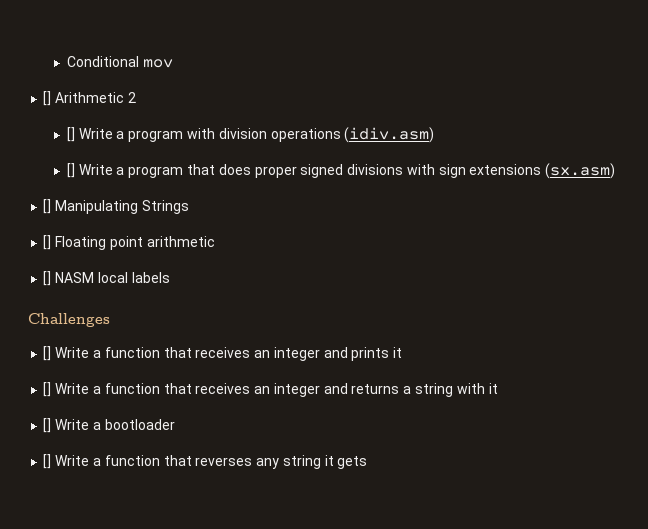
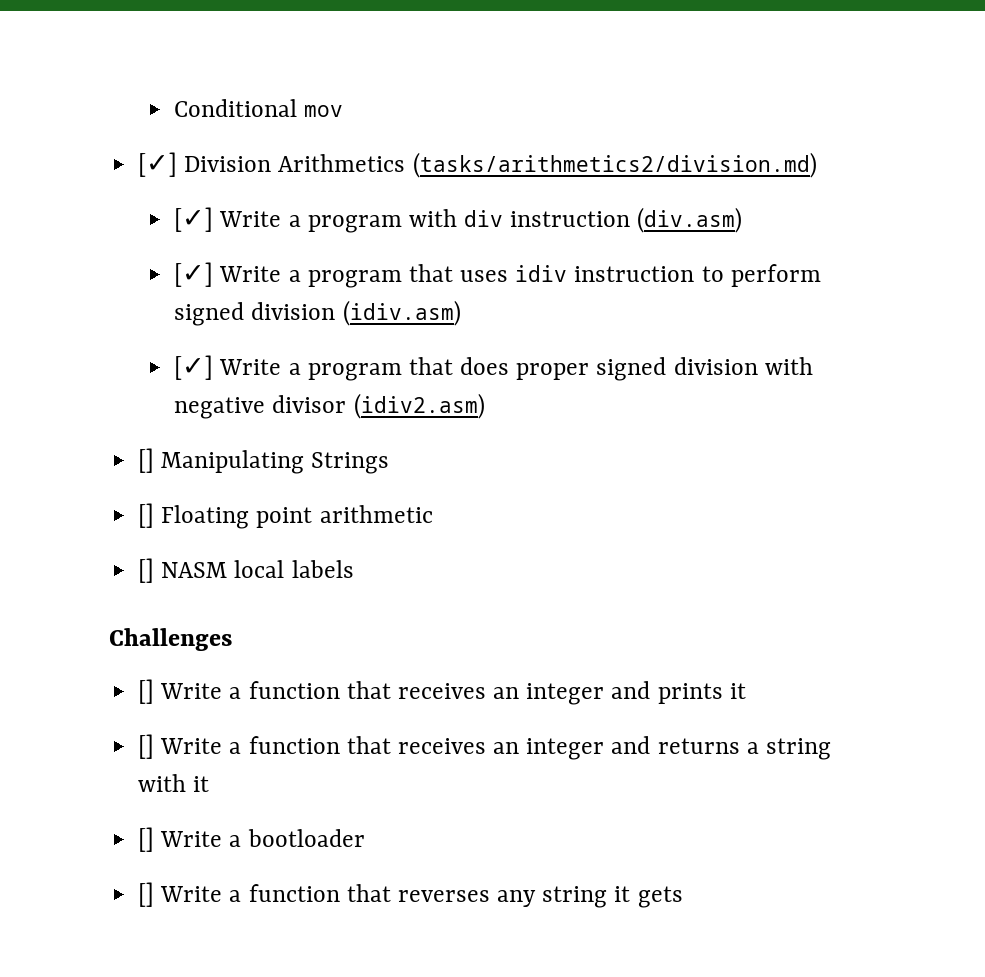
- [] Arithmetic 2
- [] Write a program with division operations (idiv.asm)
+ [✓] Division Arithmetics (tasks/arithmetics2/division.md)
+ [✓] Write a program with div instruction (div.asm)
+ [✓] Write a program that uses idiv instruction to perform signed division (idiv.asm)
- [] Write a program that does proper signed divisions with sign extensions (sx.asm)
+ [✓] Write a program that does proper signed division with negative divisor (idiv2.asm)

